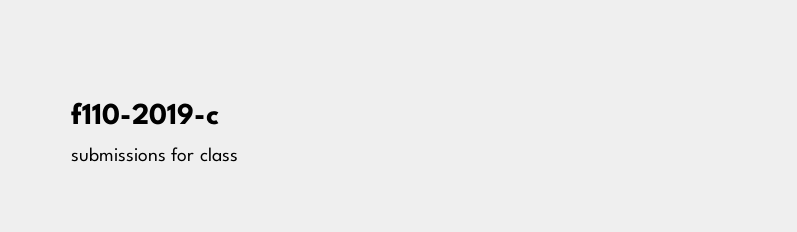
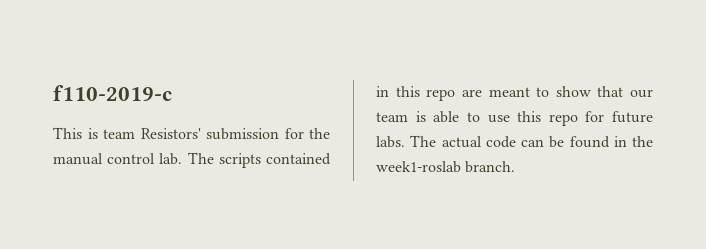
- submissions for class
+ This is team Resistors' submission for the manual control lab. The scripts contained in this repo are meant to show that our team is able to use this repo for future labs. The actual code can be found in the week1-roslab branch.

